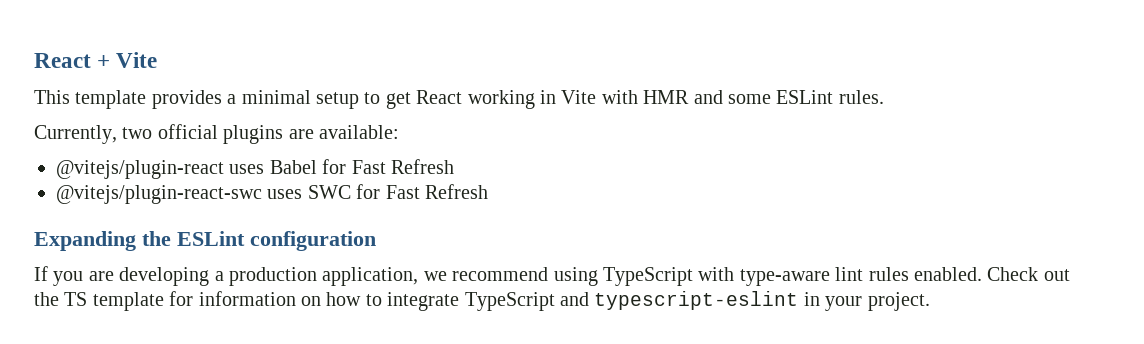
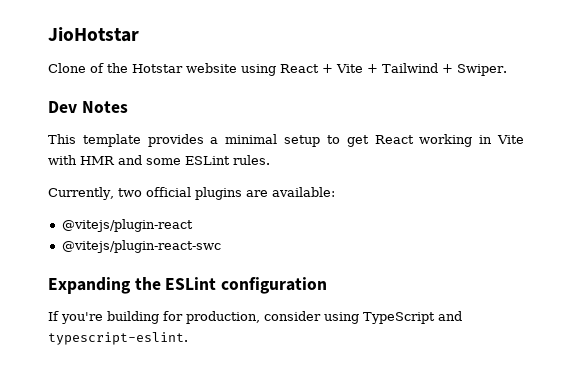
- React + Vite
+ JioHotstar
+ Clone of the Hotstar website using React + Vite + Tailwind + Swiper.
+ Dev Notes
- @vitejs/plugin-react uses Babel for Fast Refresh
- @vitejs/plugin-react-swc uses SWC for Fast Refresh
+ @vitejs/plugin-react
+ @vitejs/plugin-react-swc
- If you are developing a production application, we recommend using TypeScript with type-aware lint rules enabled. Check out the TS template for information on how to integrate TypeScript and typescript-eslint in your project.
+ If you're building for production, consider using TypeScript and typescript-eslint.

